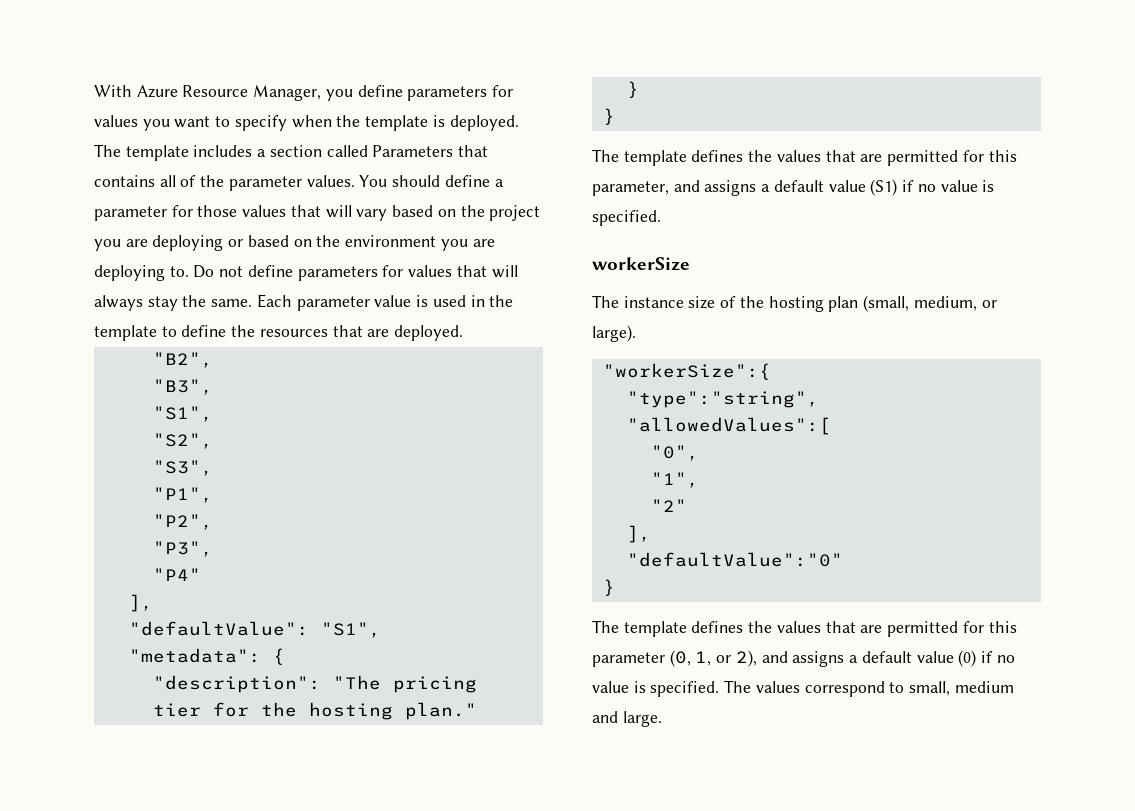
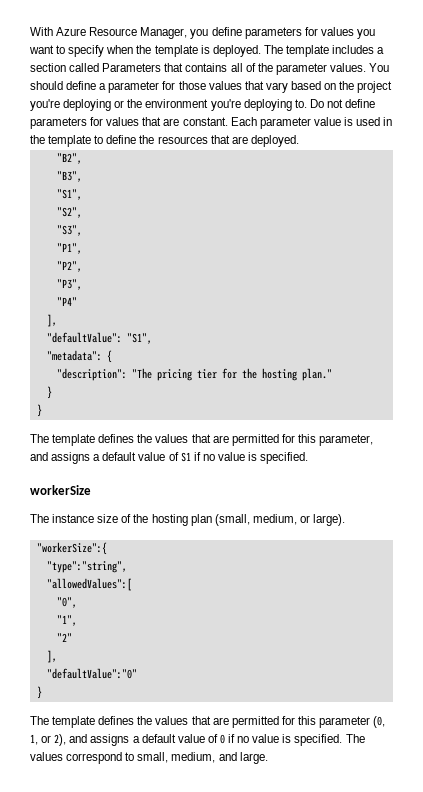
- You should define a parameter for those values that will vary based on the project you are deploying or based on the environment you are deploying to.
+ You should define a parameter for those values that vary based on the project you're deploying or the environment you're deploying to.
- Do not define parameters for values that will always stay the same.
+ Do not define parameters for values that are constant.
- The template defines the values that are permitted for this parameter, and assigns a default value (S1) if no value is specified.
+ The template defines the values that are permitted for this parameter, and assigns a default value of S1 if no value is specified.
- The template defines the values that are permitted for this parameter (0, 1, or 2), and assigns a default value (0) if no value is specified.
+ The template defines the values that are permitted for this parameter (0, 1, or 2), and assigns a default value of 0 if no value is specified.
- The values correspond to small, medium and large.
+ The values correspond to small, medium, and large.

